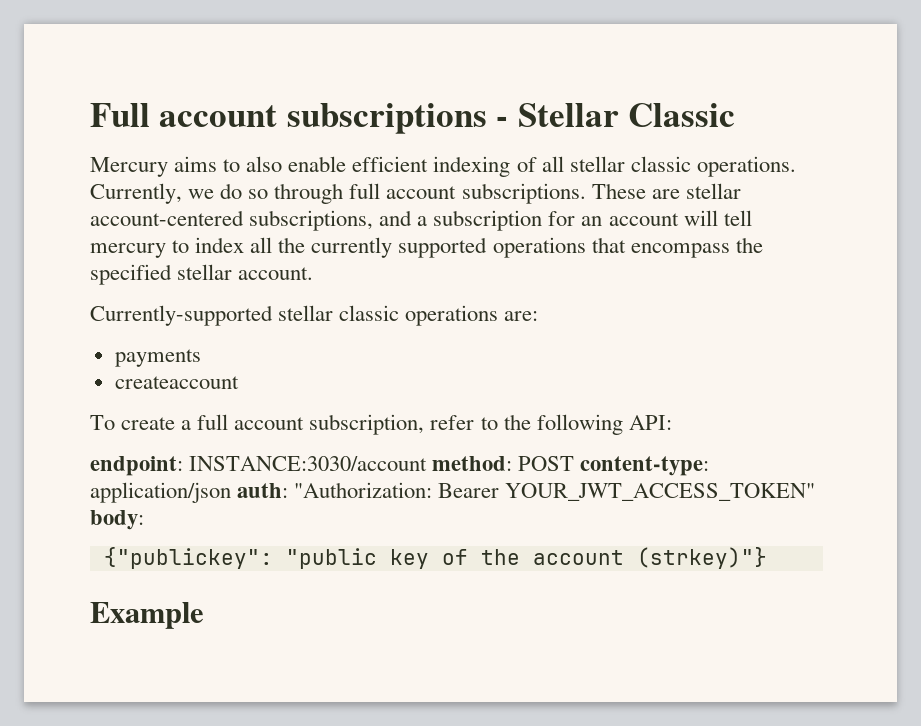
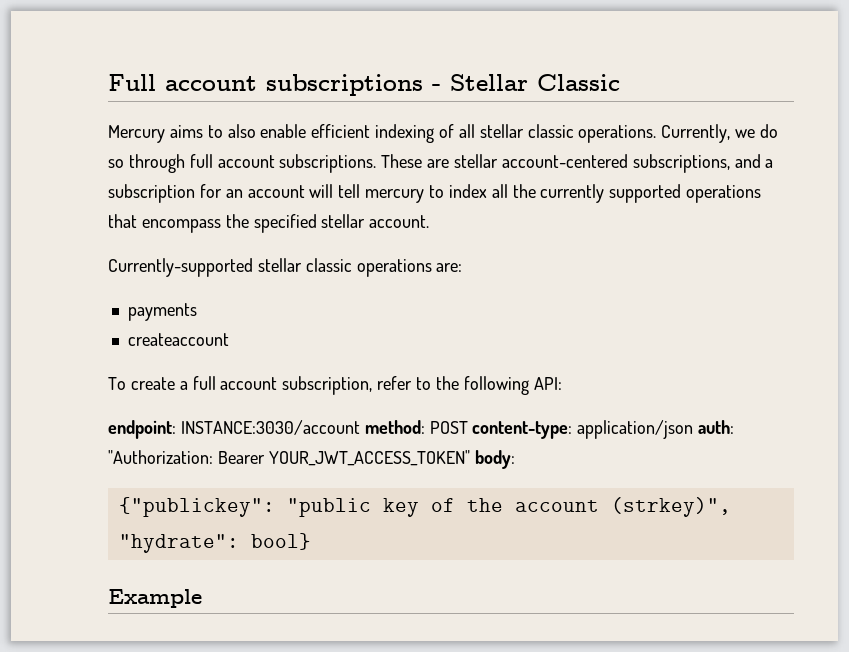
- {"publickey": "public key of the account (strkey)"}
+ {"publickey": "public key of the account (strkey)", "hydrate": bool}

